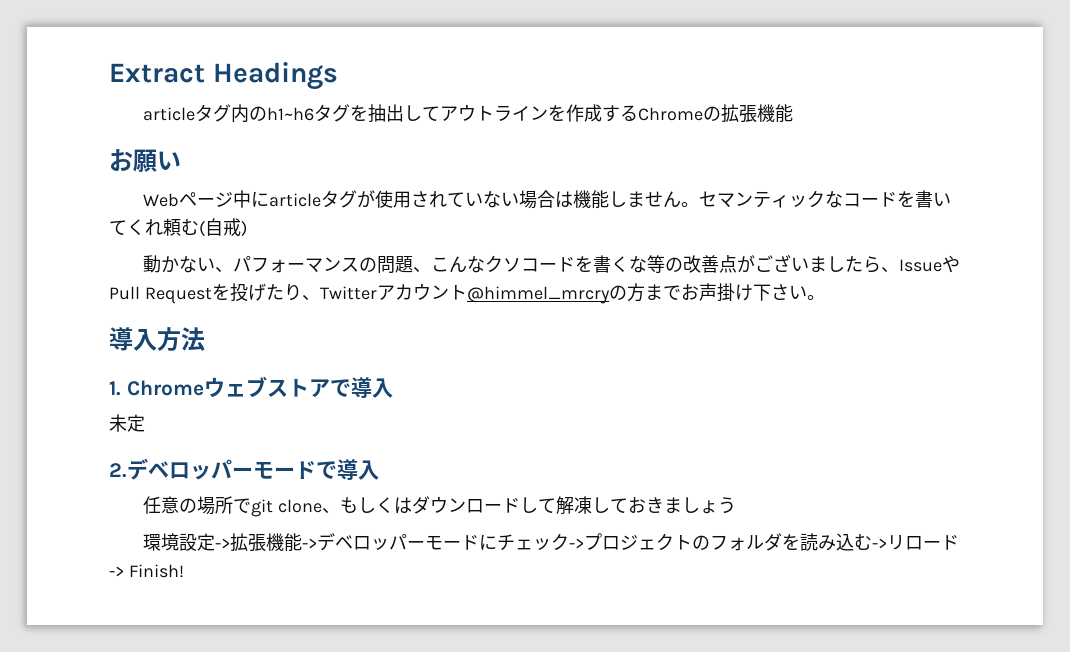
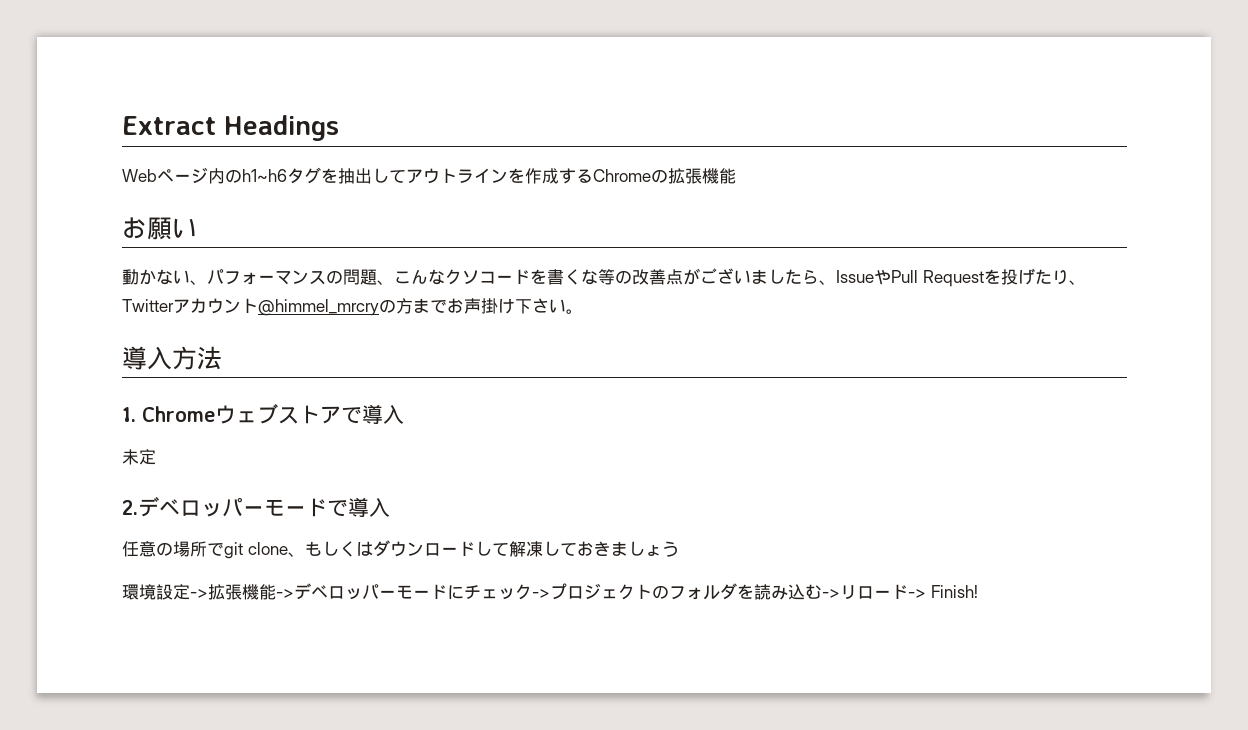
- articleタグ内のh1~h6タグを抽出してアウトラインを作成するChromeの拡張機能
+ Webページ内のh1~h6タグを抽出してアウトラインを作成するChromeの拡張機能
- Webページ中にarticleタグが使用されていない場合は機能しません。セマンティックなコードを書いてくれ頼む(自戒)

